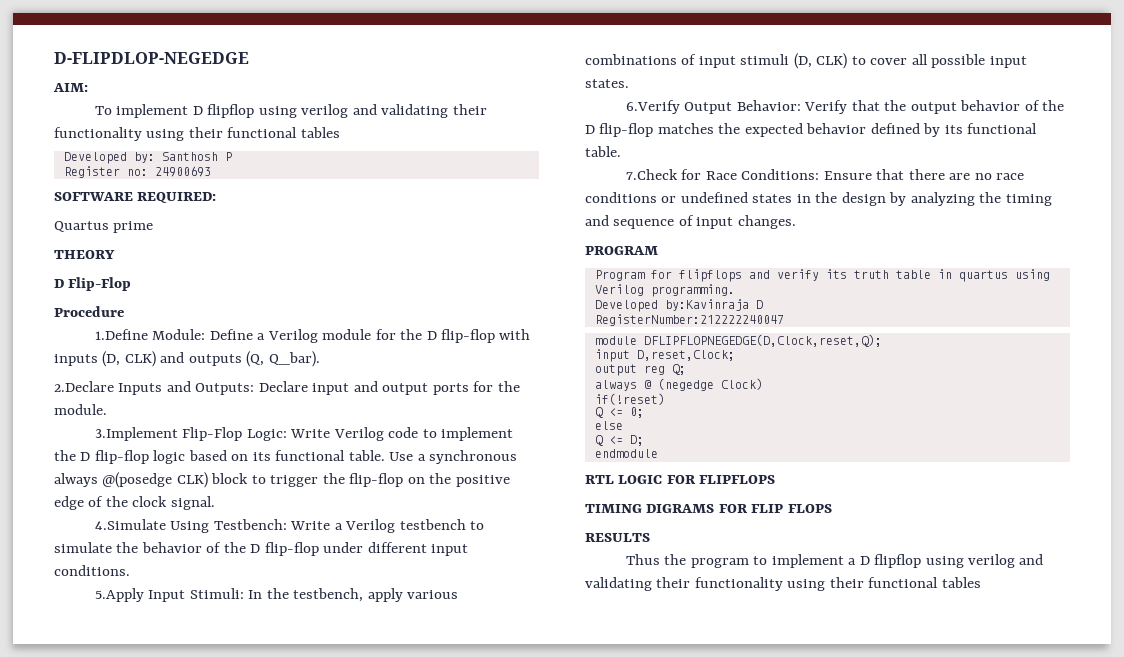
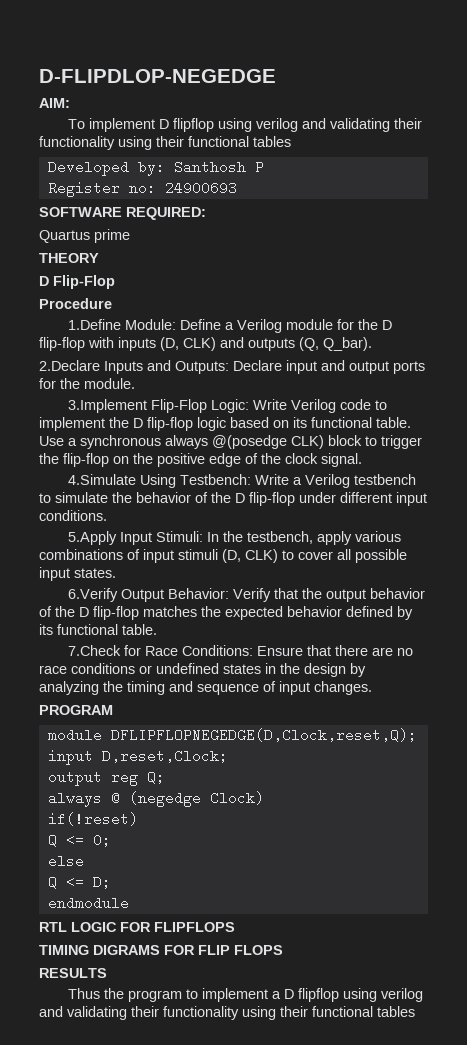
- Program for flipflops and verify its truth table in quartus using Verilog programming.
- Developed by:Kavinraja D
- RegisterNumber:212222240047

